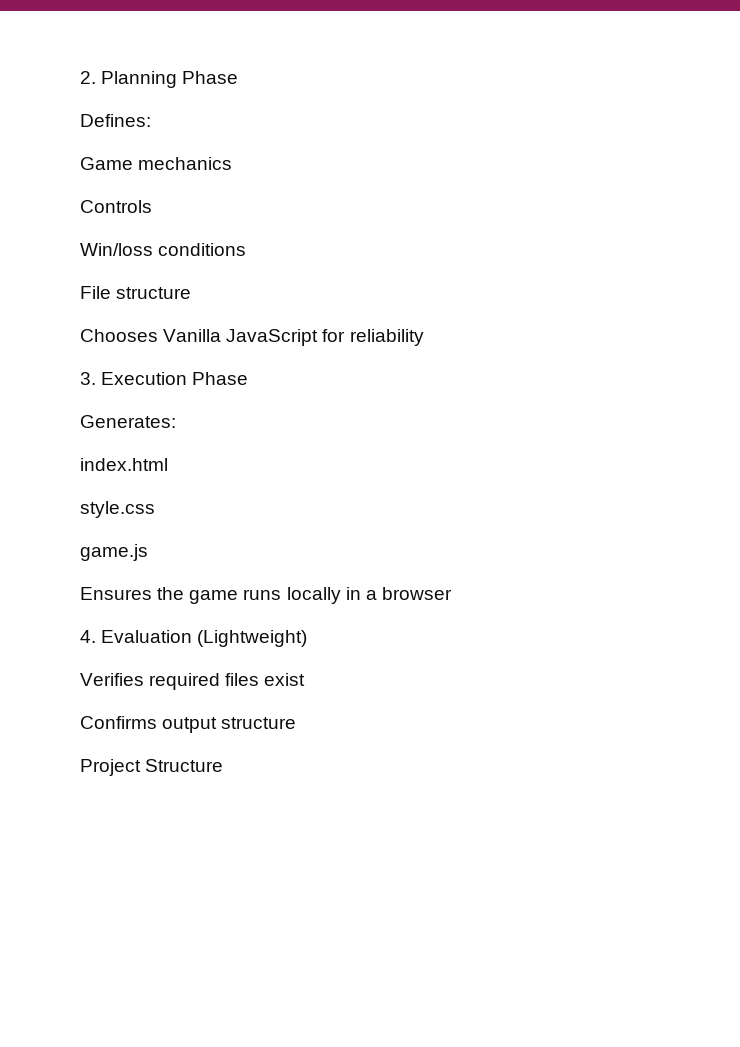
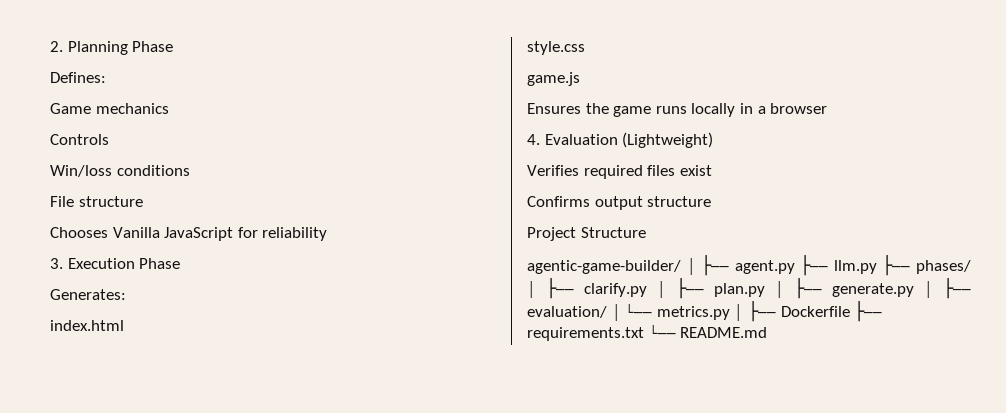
+ agentic-game-builder/ │ ├── agent.py ├── llm.py ├── phases/ │ ├── clarify.py │ ├── plan.py │ ├── generate.py │ ├── evaluation/ │ └── metrics.py │ ├── Dockerfile ├── requirements.txt └── README.md

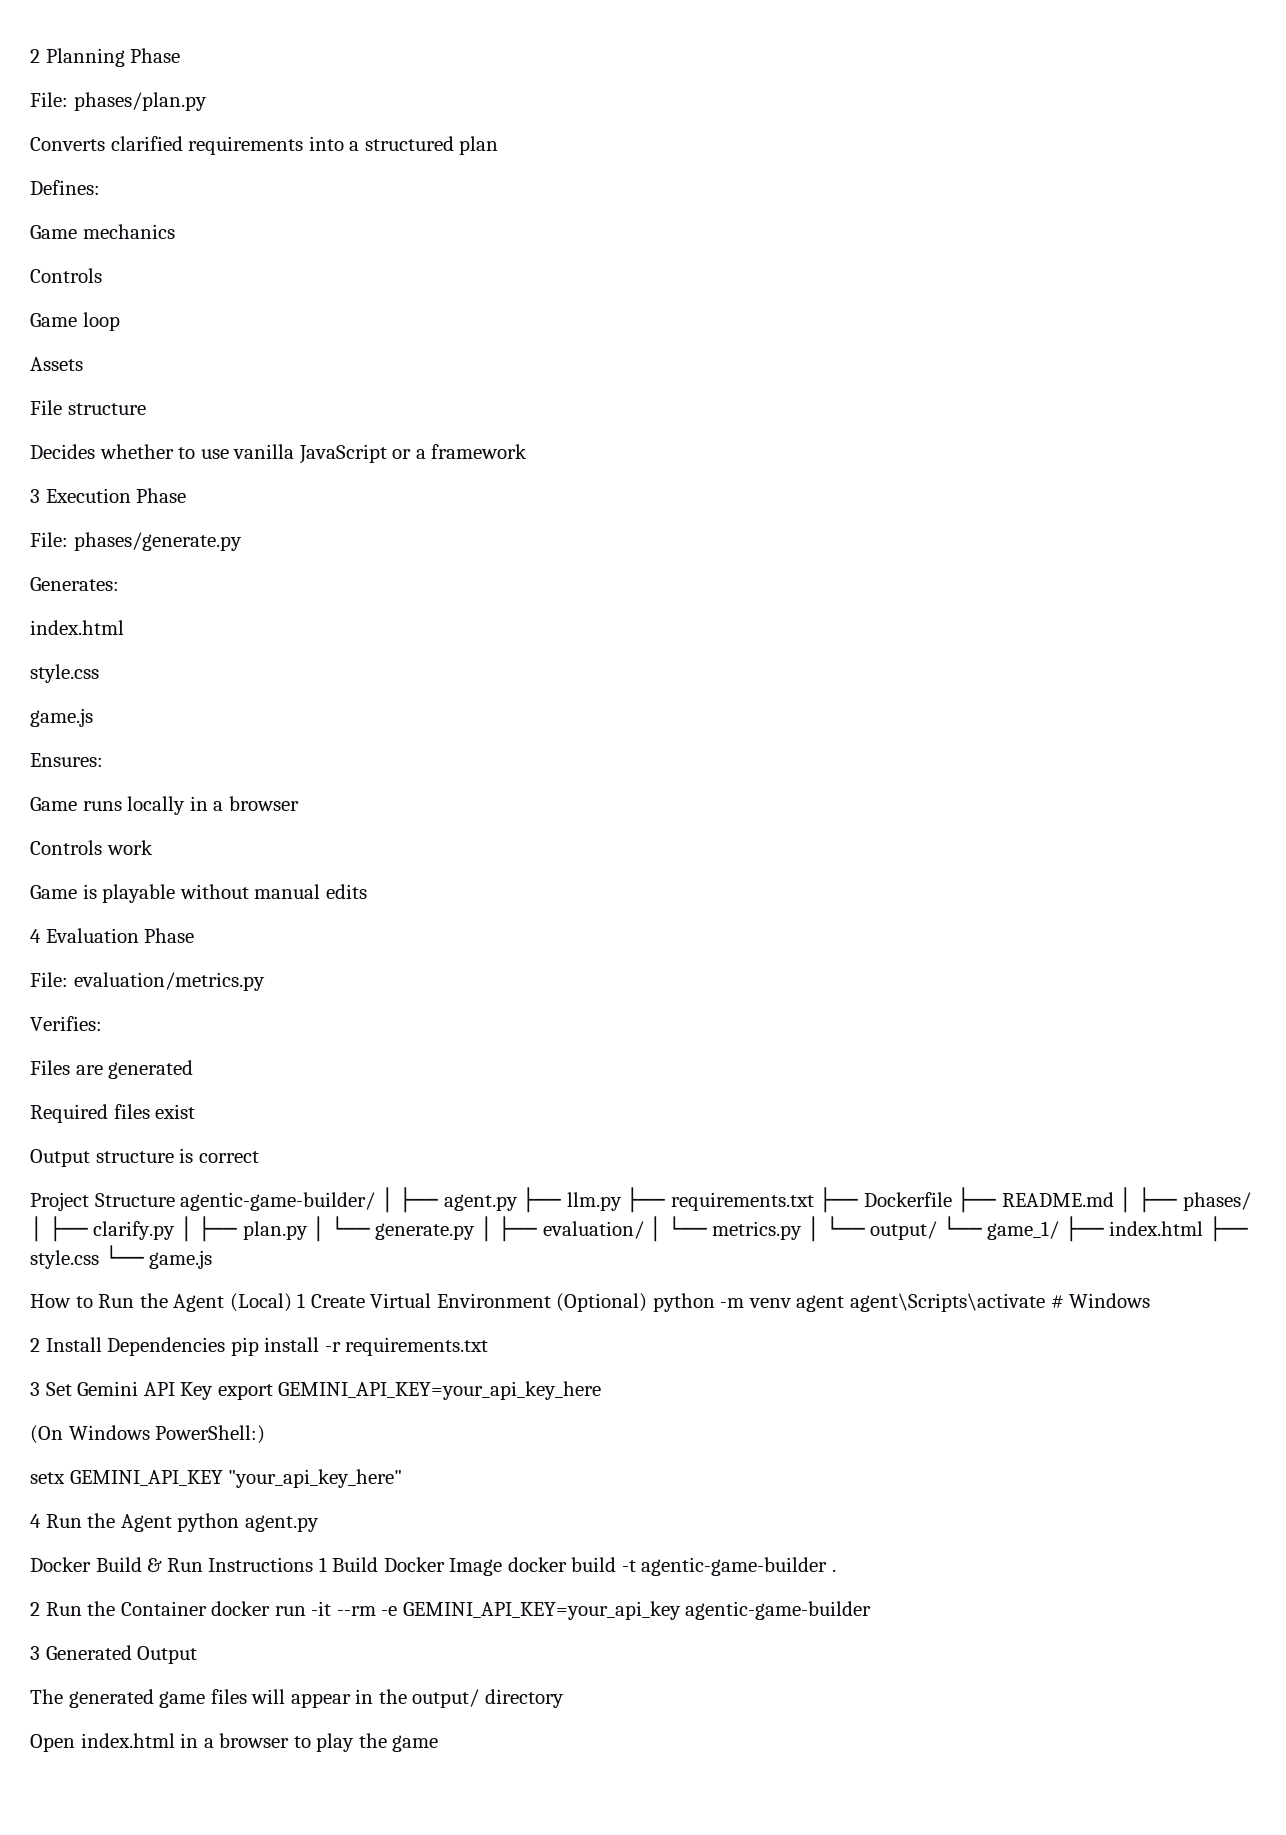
- 2. Planning Phase
+ 2 Planning Phase
+ File: phases/plan.py
+ Converts clarified requirements into a structured plan
- Win/loss conditions
+ Game loop
+ Assets
- Chooses Vanilla JavaScript for reliability
- 3. Execution Phase
+ Decides whether to use vanilla JavaScript or a framework
+ 3 Execution Phase
+ File: phases/generate.py
- Ensures the game runs locally in a browser
+ Ensures:
+ Game runs locally in a browser
- 4. Evaluation (Lightweight)
- Verifies required files exist
+ Controls work
+ Game is playable without manual edits
+ 4 Evaluation Phase
+ File: evaluation/metrics.py
+ Verifies:
+ Files are generated
+ Required files exist
- Confirms output structure
+ Output structure is correct
- Project Structure
- agentic-game-builder/ │ ├── agent.py ├── llm.py ├── phases/ │ ├── clarify.py │ ├── plan.py │ ├── generate.py │ ├── evaluation/ │ └── metrics.py │ ├── Dockerfile ├── requirements.txt └── README.md
+ Project Structure agentic-game-builder/ │ ├── agent.py ├── llm.py ├── requirements.txt ├── Dockerfile ├── README.md │ ├── phases/ │ ├── clarify.py │ ├── plan.py │ └── generate.py │ ├── evaluation/ │ └── metrics.py │ └── output/ └── game_1/ ├── index.html ├── style.css └── game.js
+ How to Run the Agent (Local) 1 Create Virtual Environment (Optional) python -m venv agent agent\Scripts\activate # Windows
+ 2 Install Dependencies pip install -r requirements.txt
+ 3 Set Gemini API Key export GEMINI_API_KEY=your_api_key_here
+ (On Windows PowerShell:)
+ setx GEMINI_API_KEY "your_api_key_here"
+ 4 Run the Agent python agent.py
+ Docker Build & Run Instructions 1 Build Docker Image docker build -t agentic-game-builder .
+ 2 Run the Container docker run -it --rm -e GEMINI_API_KEY=your_api_key agentic-game-builder
+ 3 Generated Output
+ The generated game files will appear in the output/ directory
+ Open index.html in a browser to play the game

